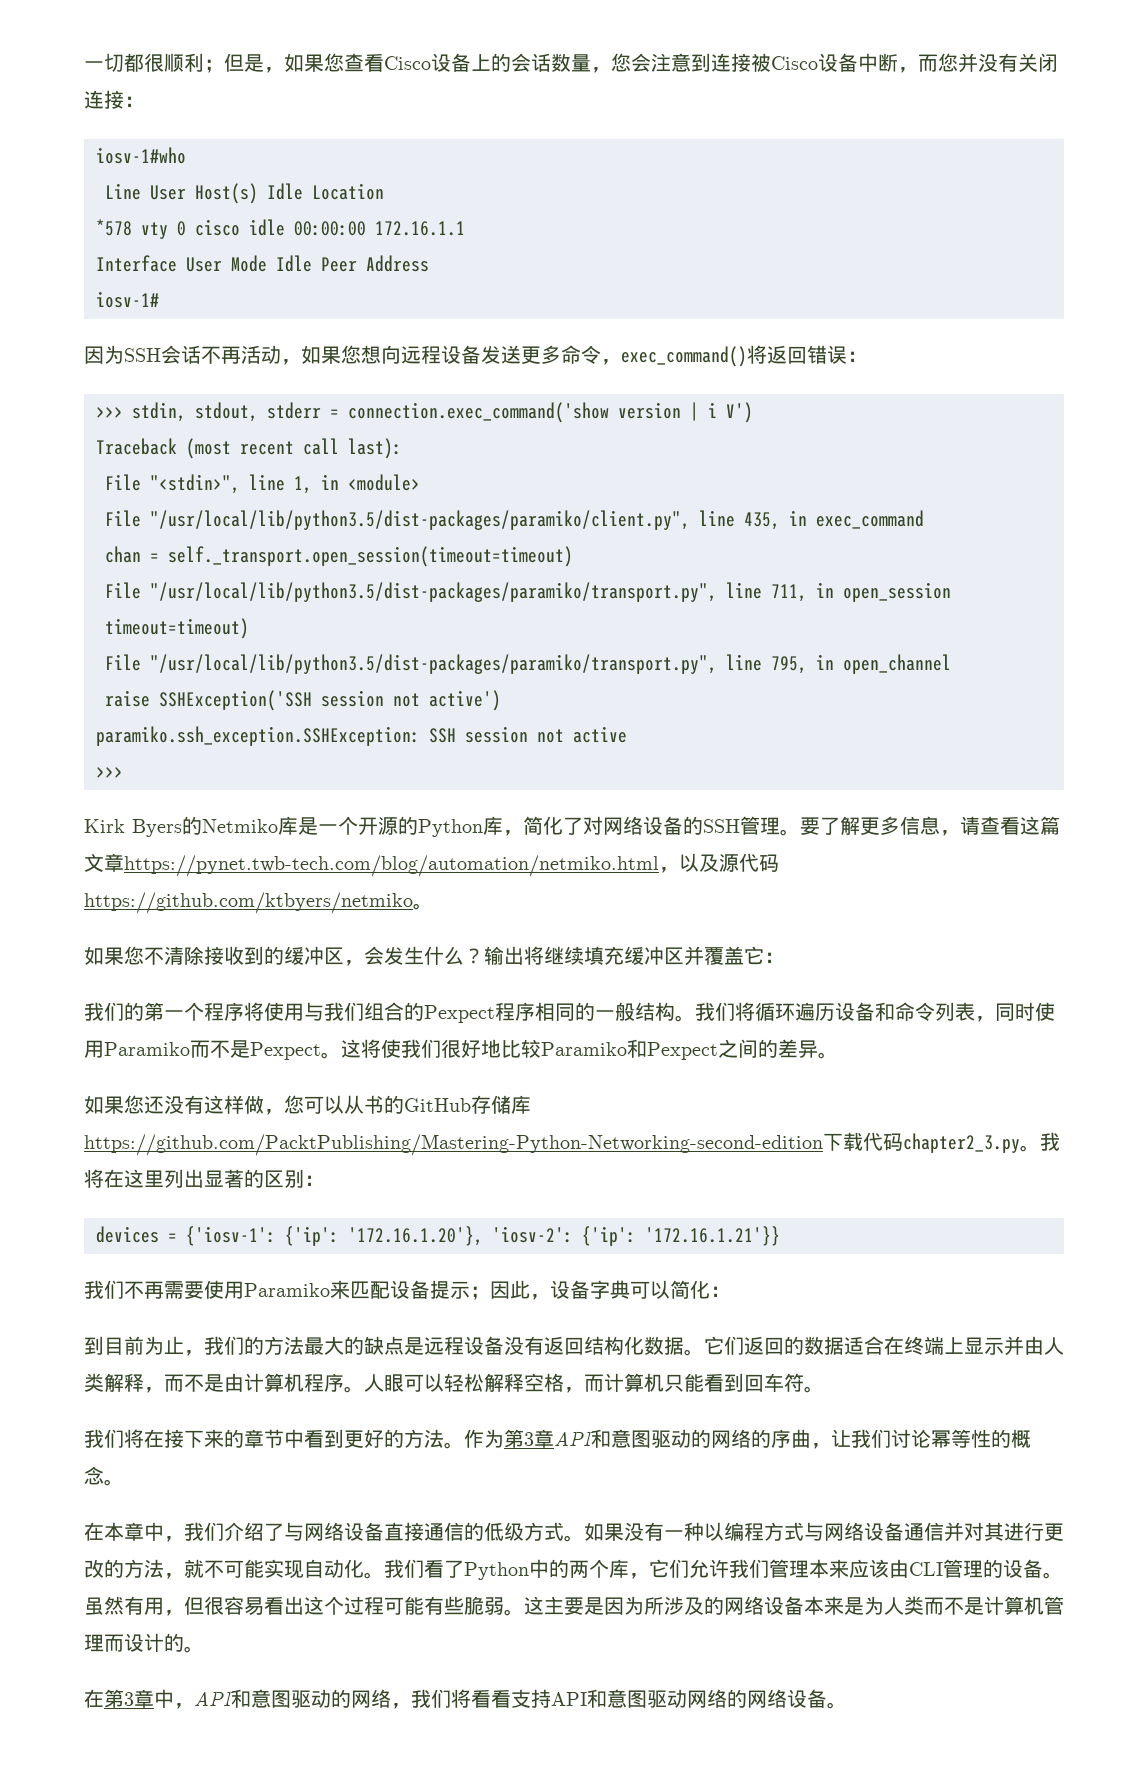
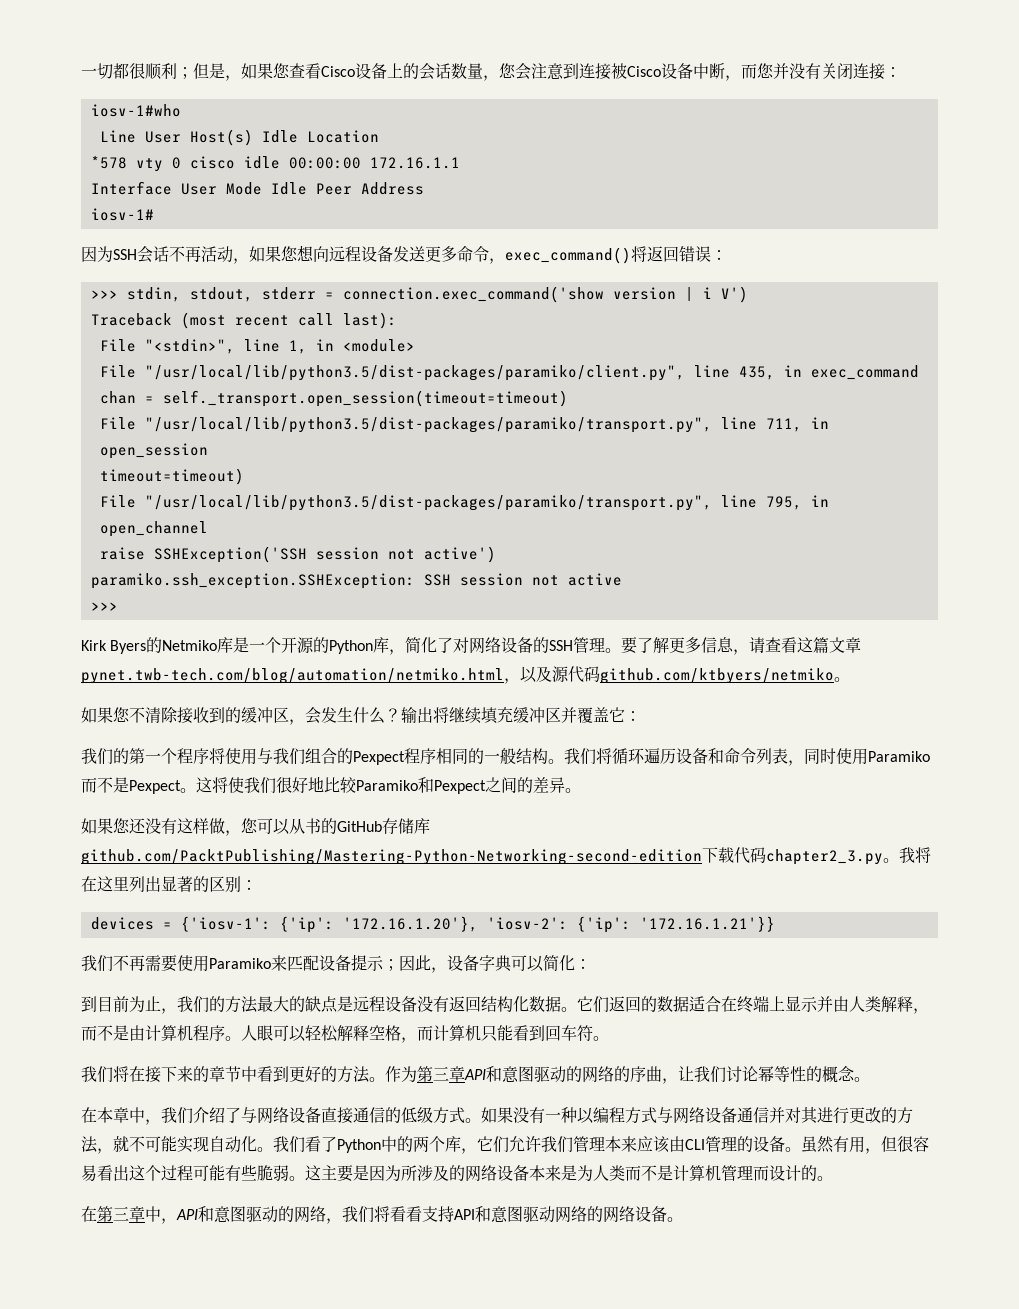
- 要了解更多信息，请查看这篇文章https://pynet.twb-tech.com/blog/automation/netmiko.html，以及源代码https://github.com/ktbyers/netmiko。
+ 要了解更多信息，请查看这篇文章pynet.twb-tech.com/blog/automation/netmiko.html，以及源代码github.com/ktbyers/netmiko。
- 如果您还没有这样做，您可以从书的GitHub存储库https://github.com/PacktPublishing/Mastering-Python-Networking-second-edition下载代码chapter2_3.py。
+ 如果您还没有这样做，您可以从书的GitHub存储库github.com/PacktPublishing/Mastering-Python-Networking-second-edition下载代码chapter2_3.py。
- 作为第3章API和意图驱动的网络的序曲，让我们讨论幂等性的概念。
+ 作为第三章API和意图驱动的网络的序曲，让我们讨论幂等性的概念。
- 在第3章中，API和意图驱动的网络，我们将看看支持API和意图驱动网络的网络设备。
+ 在第三章中，API和意图驱动的网络，我们将看看支持API和意图驱动网络的网络设备。

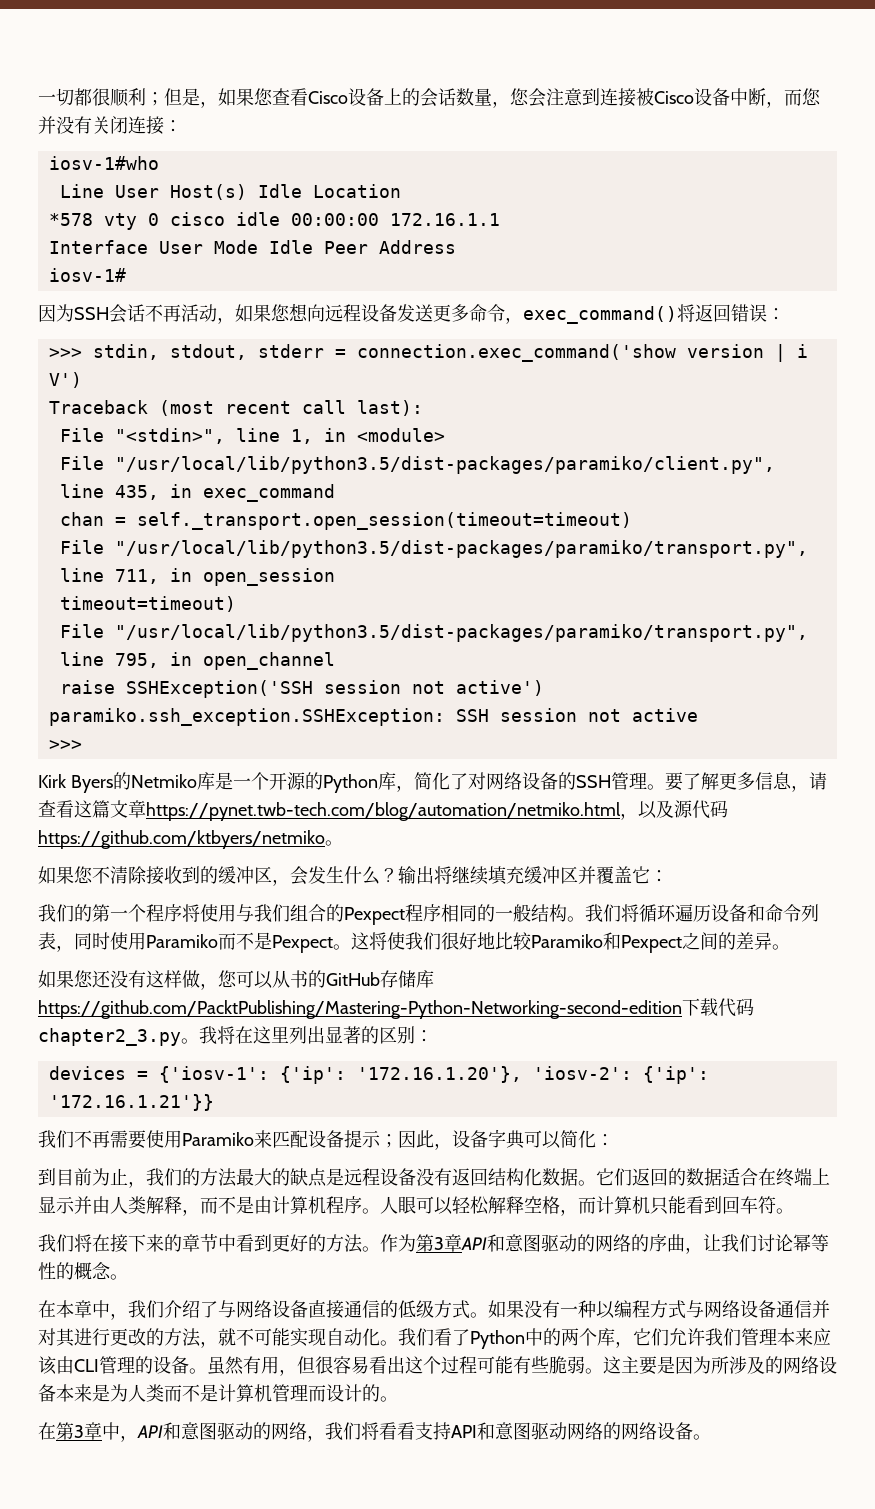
- 要了解更多信息，请查看这篇文章pynet.twb-tech.com/blog/automation/netmiko.html，以及源代码github.com/ktbyers/netmiko。
+ 要了解更多信息，请查看这篇文章https://pynet.twb-tech.com/blog/automation/netmiko.html，以及源代码https://github.com/ktbyers/netmiko。
- 如果您还没有这样做，您可以从书的GitHub存储库github.com/PacktPublishing/Mastering-Python-Networking-second-edition下载代码chapter2_3.py。
+ 如果您还没有这样做，您可以从书的GitHub存储库https://github.com/PacktPublishing/Mastering-Python-Networking-second-edition下载代码chapter2_3.py。
- 作为第三章API和意图驱动的网络的序曲，让我们讨论幂等性的概念。
+ 作为第3章API和意图驱动的网络的序曲，让我们讨论幂等性的概念。
- 在第三章中，API和意图驱动的网络，我们将看看支持API和意图驱动网络的网络设备。
+ 在第3章中，API和意图驱动的网络，我们将看看支持API和意图驱动网络的网络设备。

